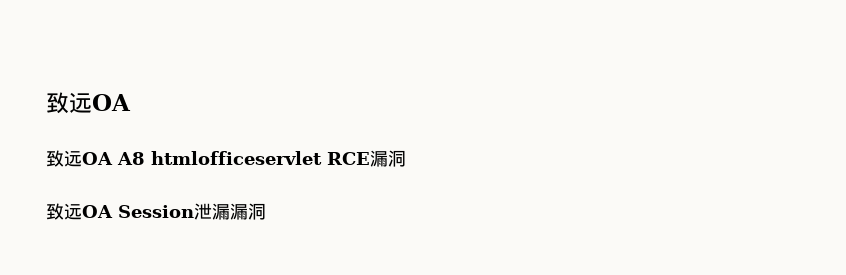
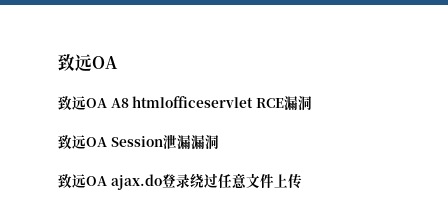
+ 致远OA ajax.do登录绕过任意文件上传

